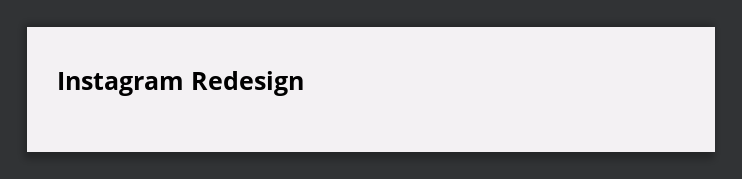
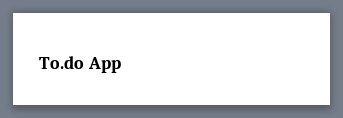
- Instagram Redesign
+ To.do App

